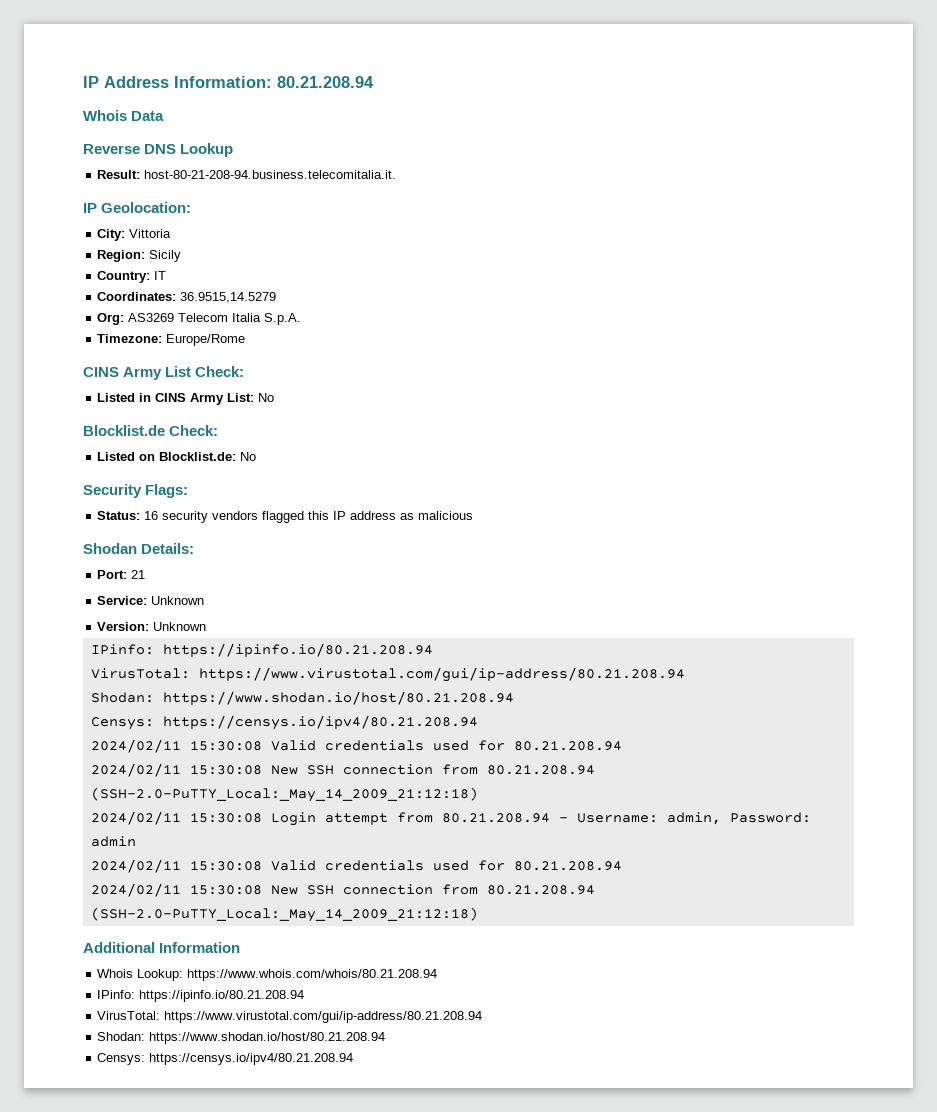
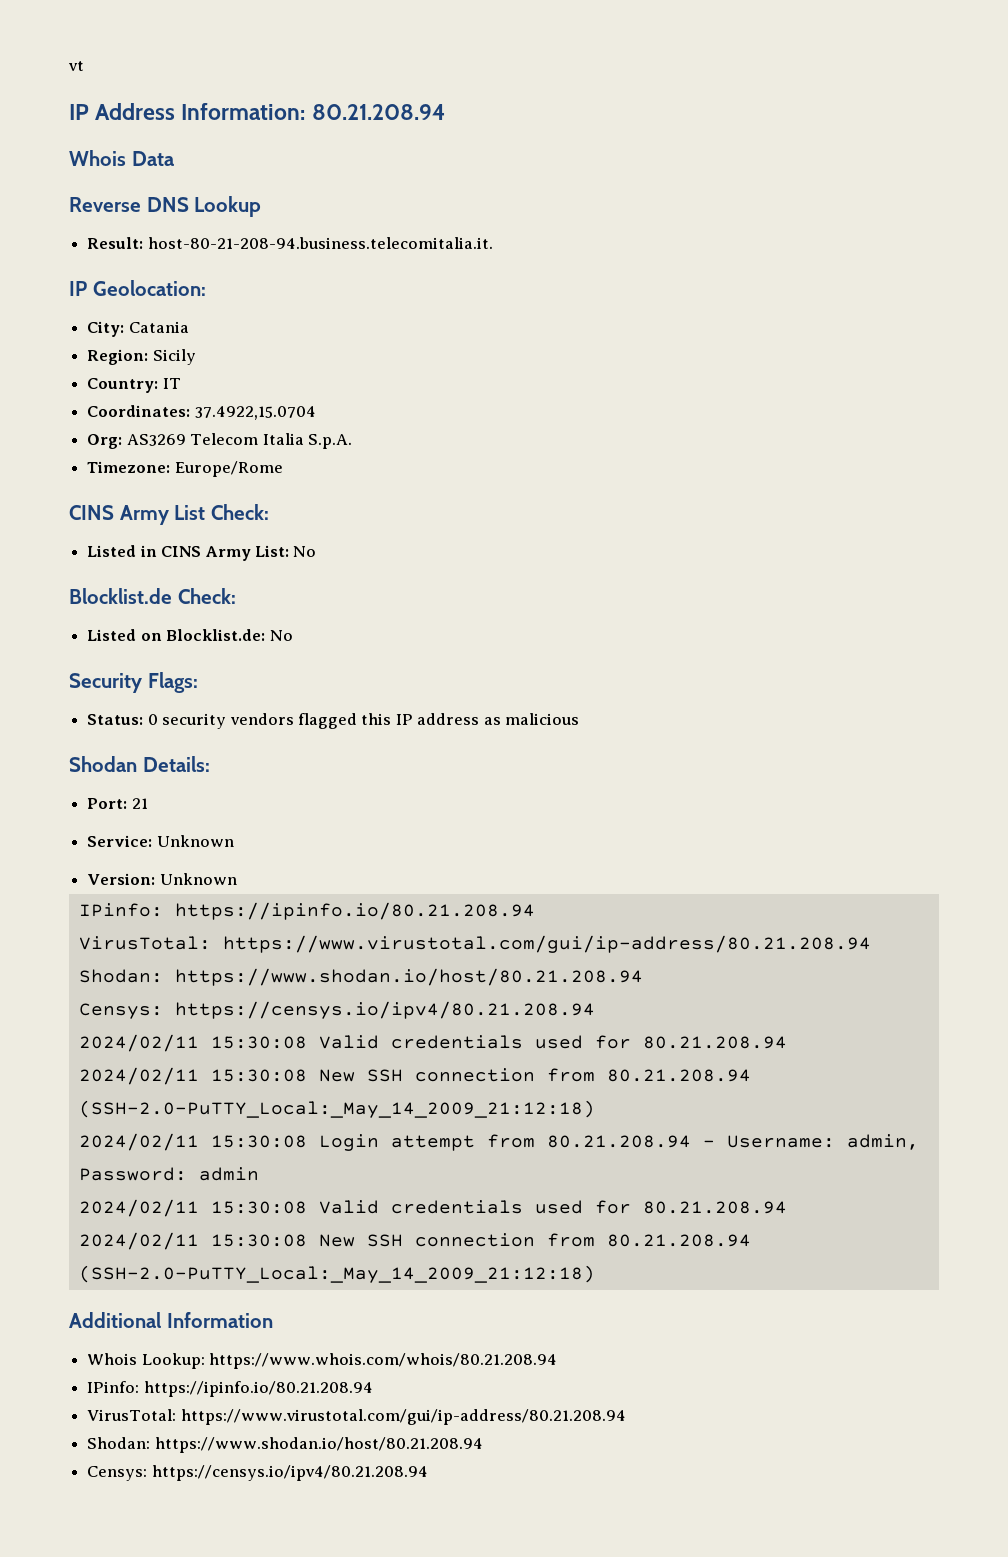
+ vt
- City: Vittoria
+ City: Catania
- Coordinates: 36.9515,14.5279
+ Coordinates: 37.4922,15.0704
- Status: 16 security vendors flagged this IP address as malicious
+ Status: 0 security vendors flagged this IP address as malicious

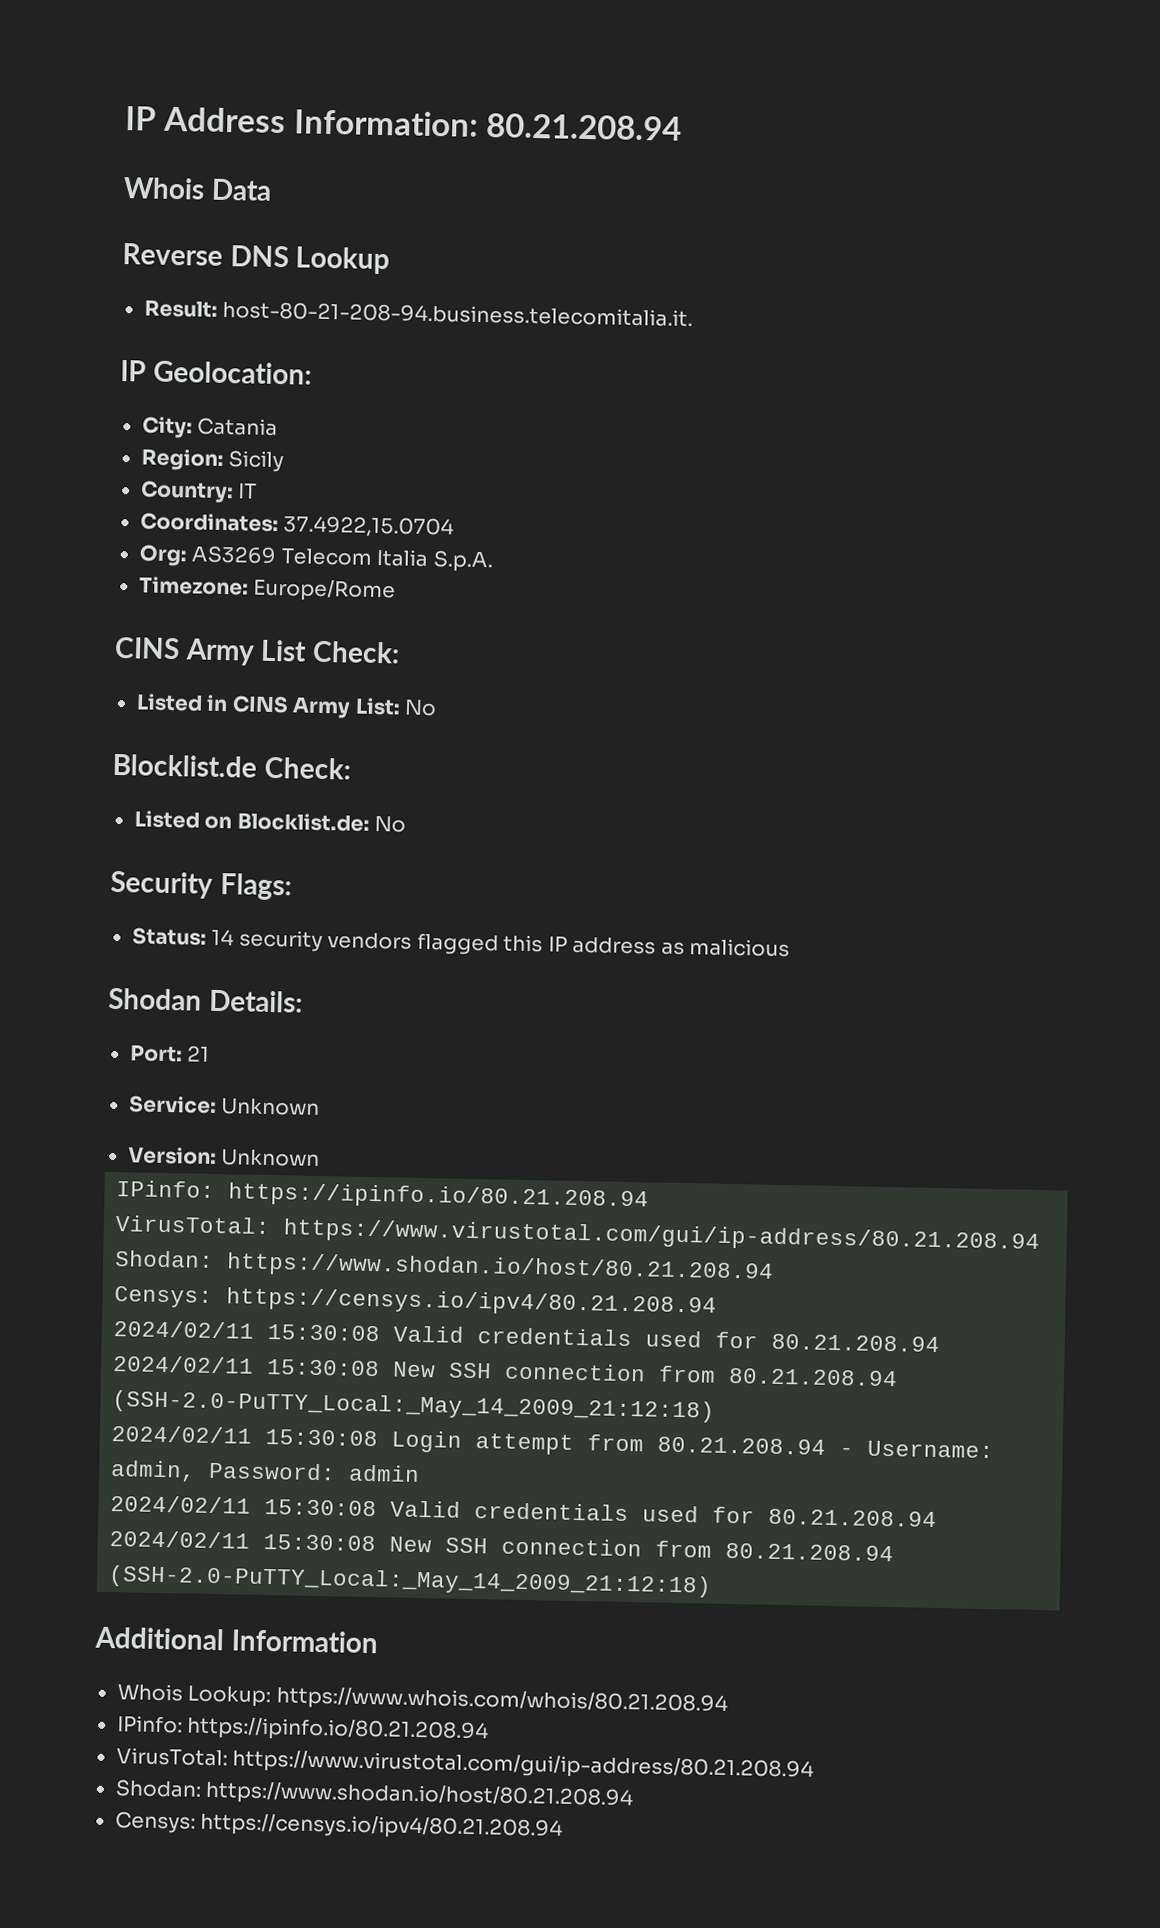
- vt
- Status: 0 security vendors flagged this IP address as malicious
+ Status: 14 security vendors flagged this IP address as malicious

